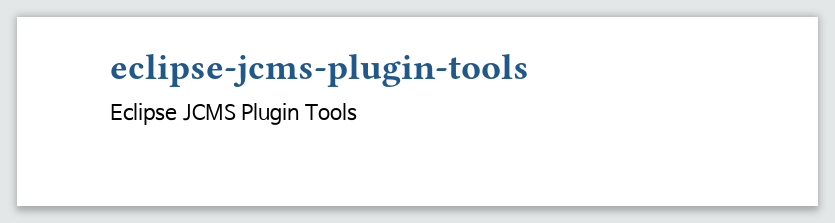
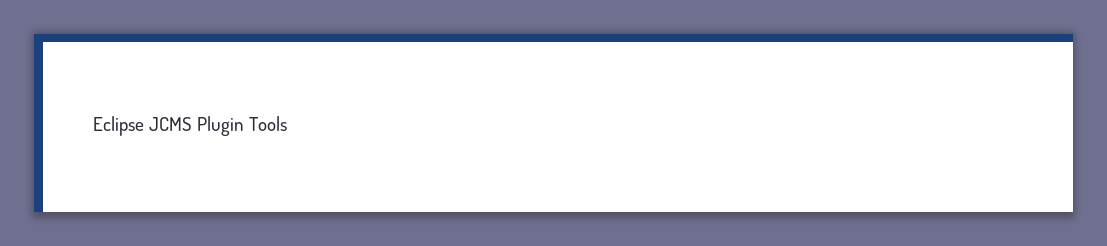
- eclipse-jcms-plugin-tools

